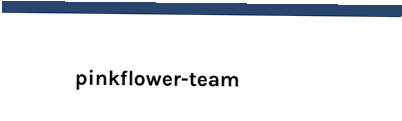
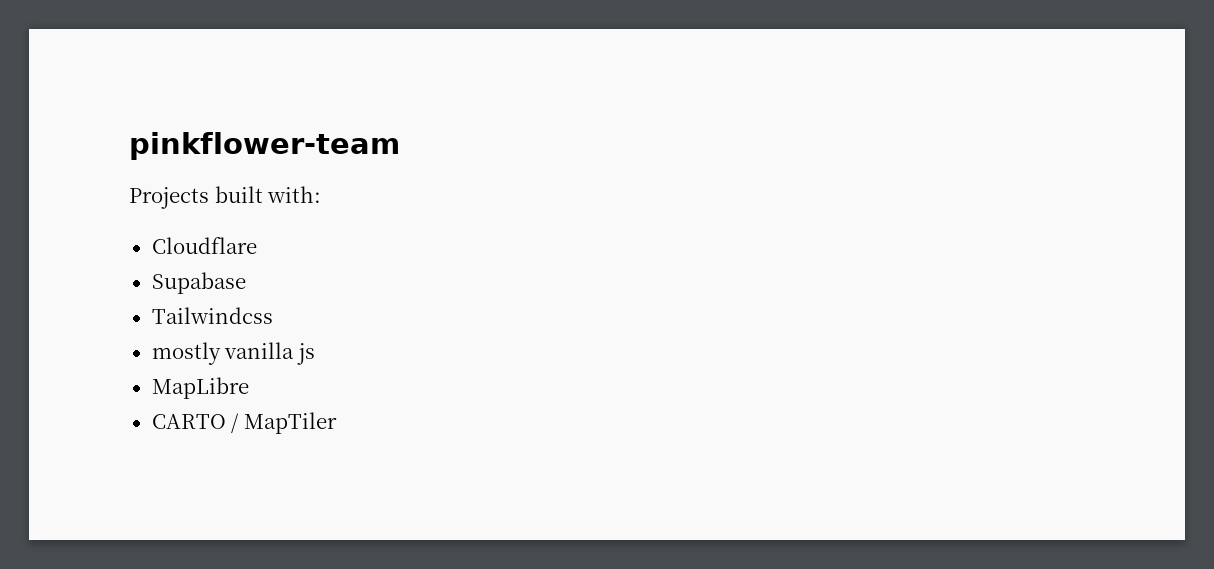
+ Projects built with:
+ Cloudflare
+ Supabase
+ Tailwindcss
+ mostly vanilla js
+ MapLibre
+ CARTO / MapTiler

